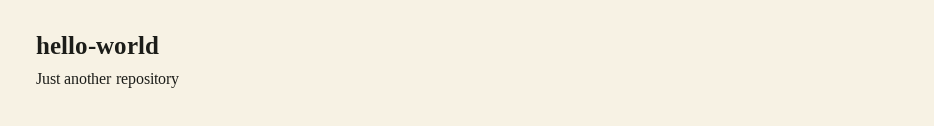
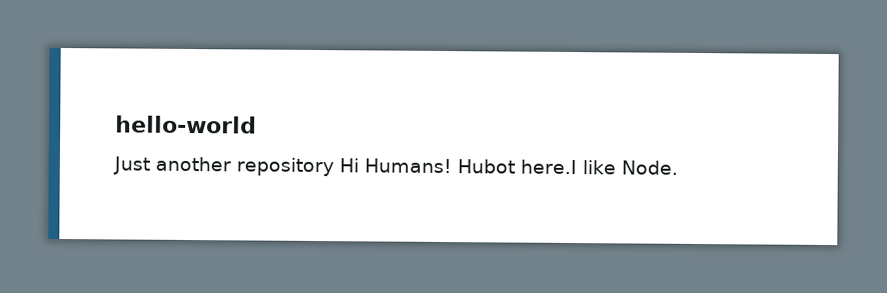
- Just another repository
+ Just another repository Hi Humans! Hubot here.I like Node.

